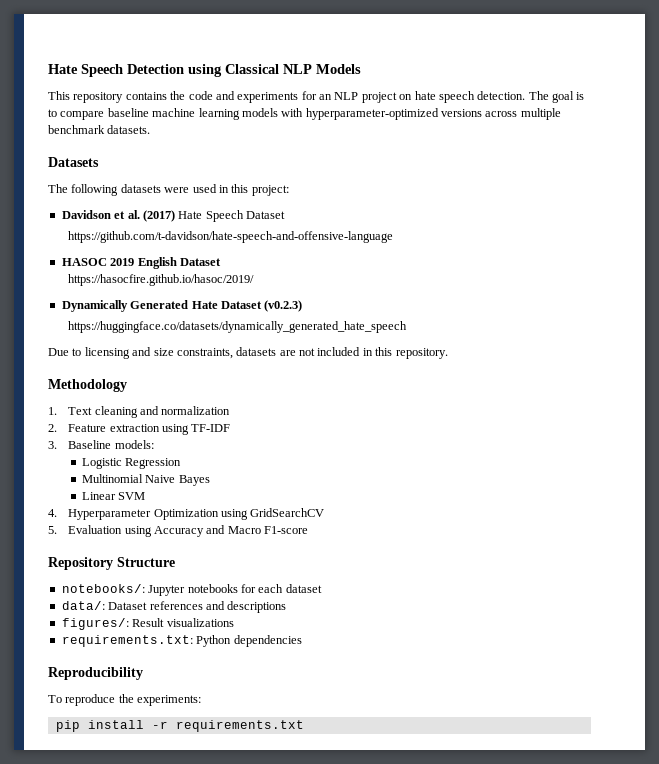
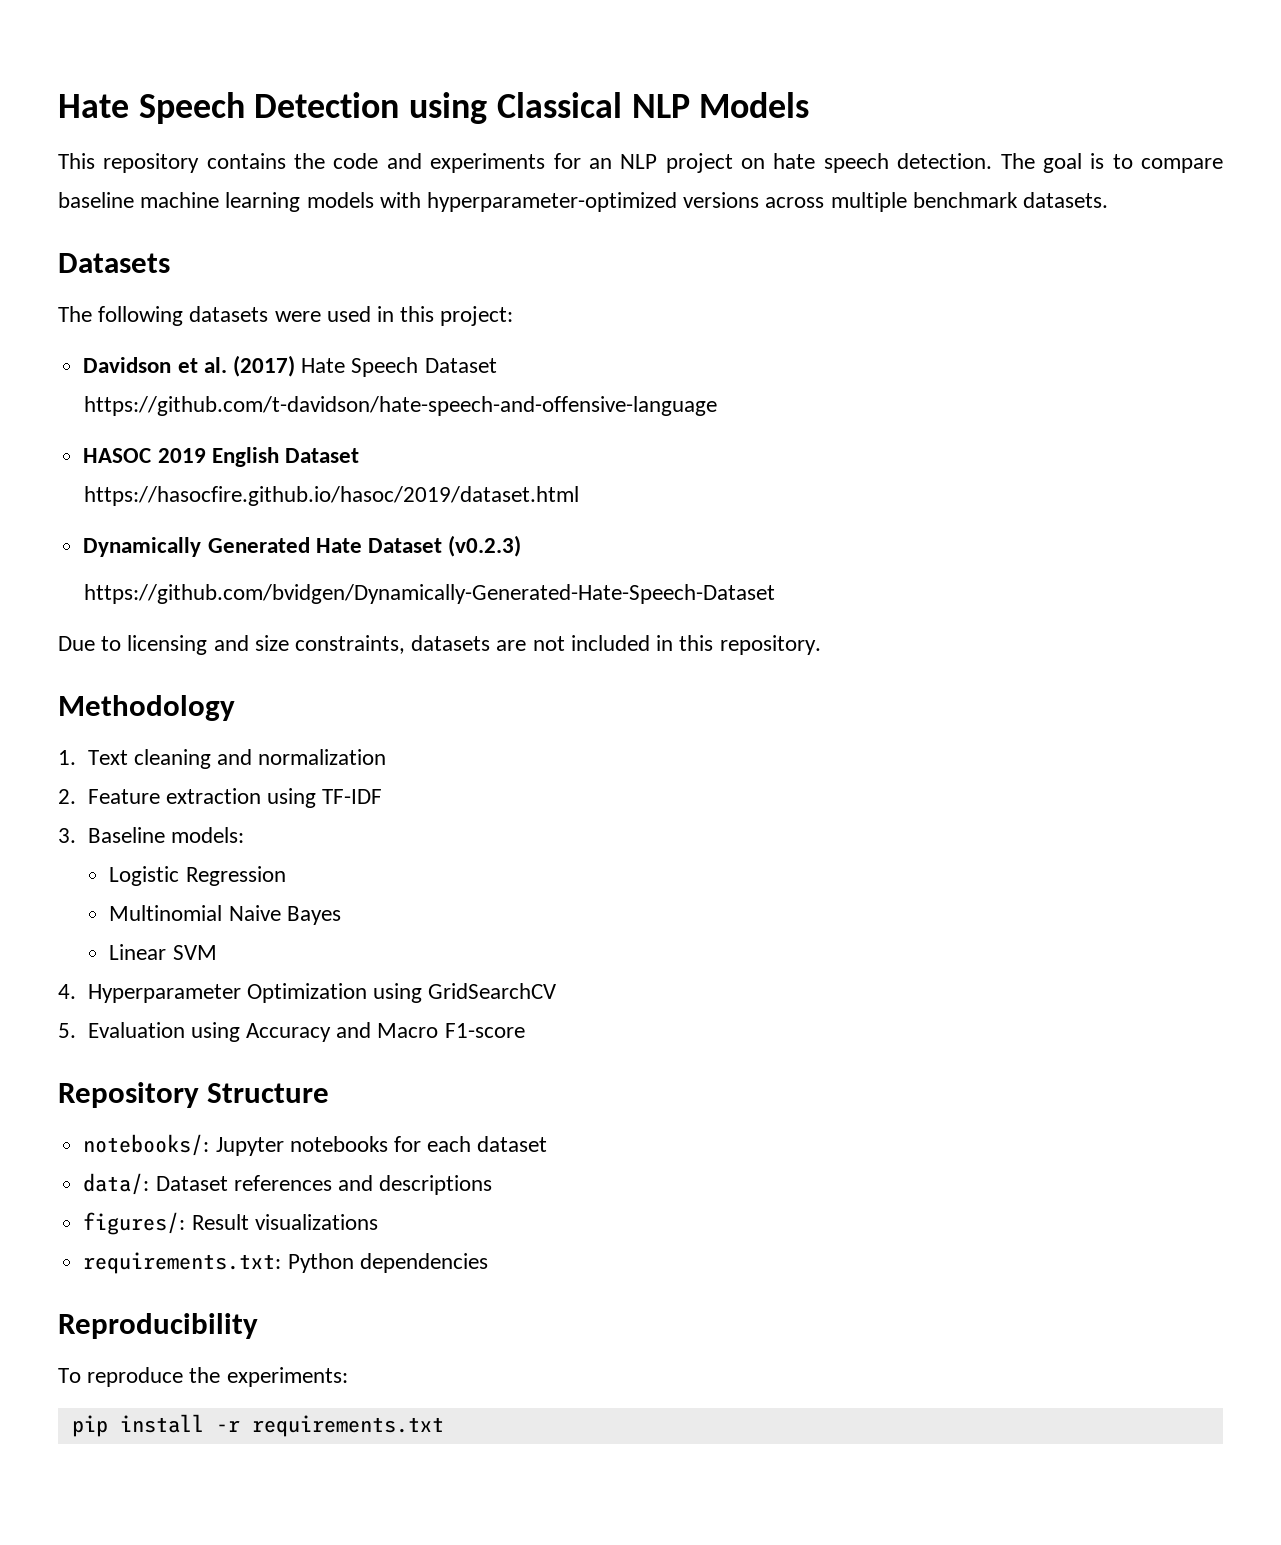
- https://hasocfire.github.io/hasoc/2019/
+ https://hasocfire.github.io/hasoc/2019/dataset.html
- https://huggingface.co/datasets/dynamically_generated_hate_speech
+ https://github.com/bvidgen/Dynamically-Generated-Hate-Speech-Dataset

